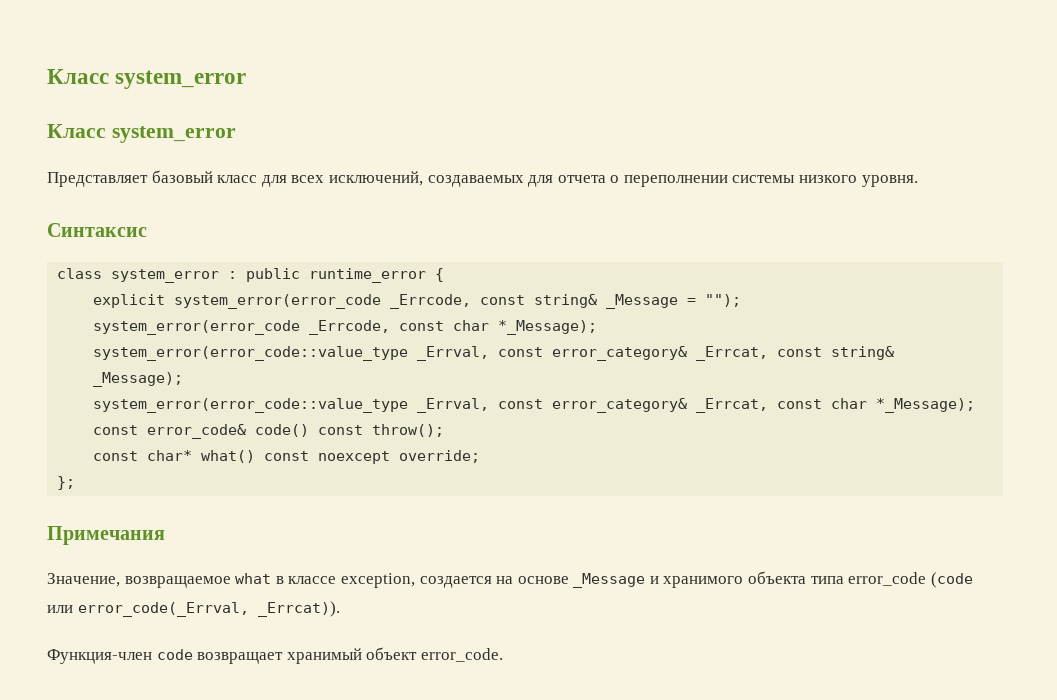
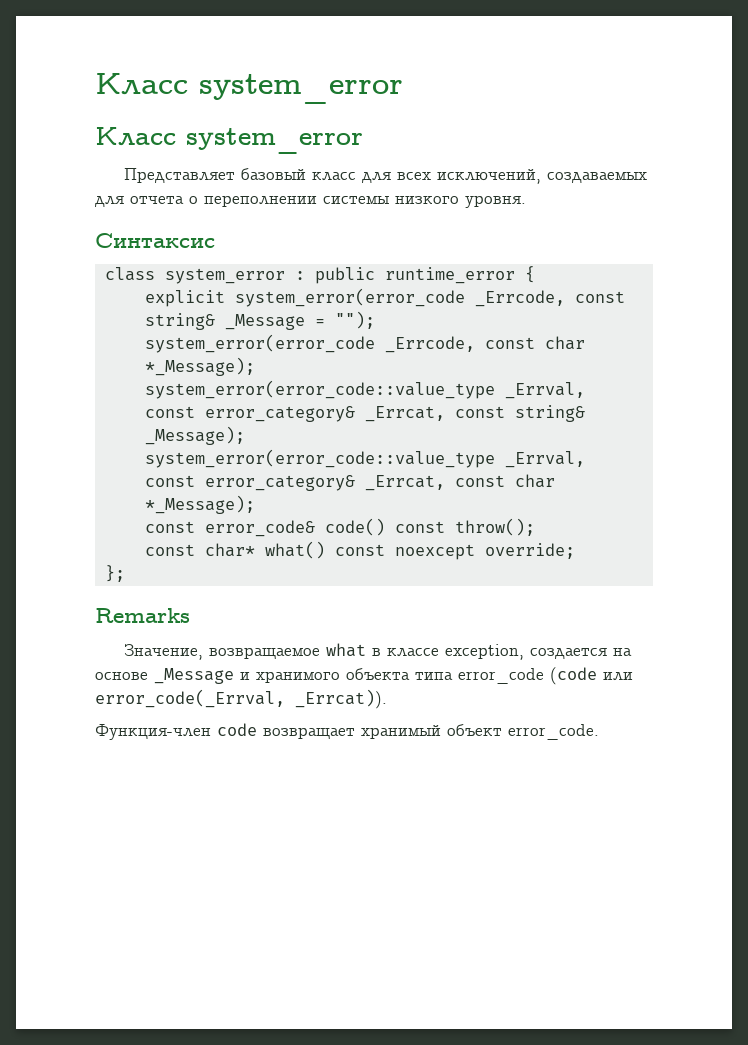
- Примечания
+ Remarks

